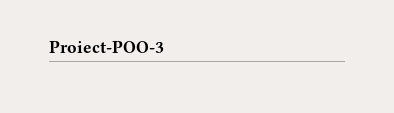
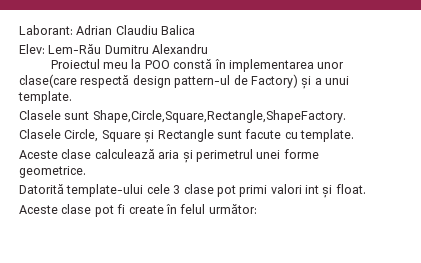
- Proiect-POO-3
+ Laborant: Adrian Claudiu Balica
+ Elev: Lem-Rău Dumitru Alexandru
+ Proiectul meu la POO constă în implementarea unor clase(care respectă design pattern-ul de Factory) și a unui template.
+ Clasele sunt Shape,Circle,Square,Rectangle,ShapeFactory.
+ Clasele Circle, Square și Rectangle sunt facute cu template.
+ Aceste clase calculează aria și perimetrul unei forme geometrice.
+ Datorită template-ului cele 3 clase pot primi valori int și float.
+ Aceste clase pot fi create în felul următor:

